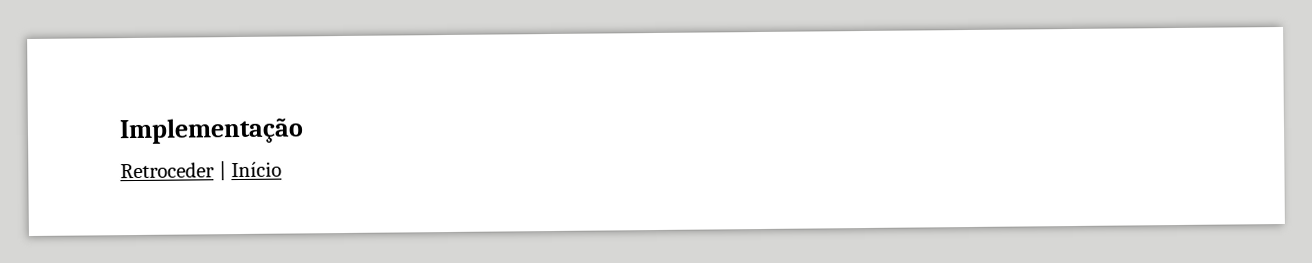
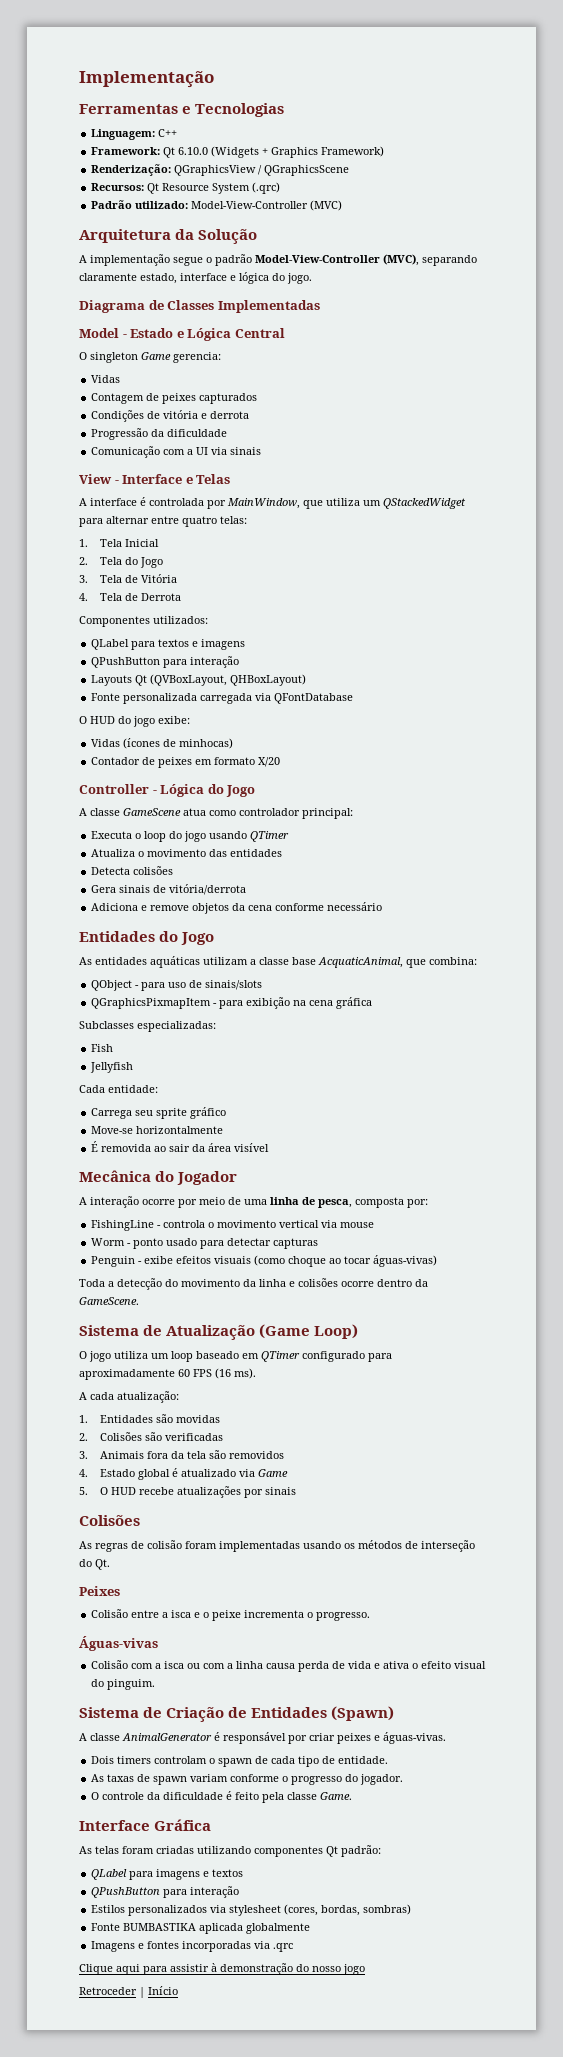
+ Ferramentas e Tecnologias
+ Linguagem: C++
+ Framework: Qt 6.10.0 (Widgets + Graphics Framework)
+ Renderização: QGraphicsView / QGraphicsScene
+ Recursos: Qt Resource System (.qrc)
+ Padrão utilizado: Model-View-Controller (MVC)
+ Arquitetura da Solução
+ A implementação segue o padrão Model-View-Controller (MVC), separando claramente estado, interface e lógica do jogo.
+ Diagrama de Classes Implementadas
+ Model - Estado e Lógica Central
+ O singleton Game gerencia:
+ Vidas
+ Contagem de peixes capturados
+ Condições de vitória e derrota
+ Progressão da dificuldade
+ Comunicação com a UI via sinais
+ View - Interface e Telas
+ A interface é controlada por MainWindow, que utiliza um QStackedWidget para alternar entre quatro telas:
+ 1. Tela Inicial
+ 2. Tela do Jogo
+ 3. Tela de Vitória
+ 4. Tela de Derrota
+ Componentes utilizados:
+ QLabel para textos e imagens
+ QPushButton para interação
+ Layouts Qt (QVBoxLayout, QHBoxLayout)
+ Fonte personalizada carregada via QFontDatabase
+ O HUD do jogo exibe:
+ Vidas (ícones de minhocas)
+ Contador de peixes em formato X/20
+ Controller - Lógica do Jogo
+ A classe GameScene atua como controlador principal:
+ Executa o loop do jogo usando QTimer
+ Atualiza o movimento das entidades
+ Detecta colisões
+ Gera sinais de vitória/derrota
+ Adiciona e remove objetos da cena conforme necessário
+ Entidades do Jogo
+ As entidades aquáticas utilizam a classe base AcquaticAnimal, que combina:
+ QObject - para uso de sinais/slots
+ QGraphicsPixmapItem - para exibição na cena gráfica
+ Subclasses especializadas:
+ Fish
+ Jellyfish
+ Cada entidade:
+ Carrega seu sprite gráfico
+ Move-se horizontalmente
+ É removida ao sair da área visível
+ Mecânica do Jogador
+ A interação ocorre por meio de uma linha de pesca, composta por:
+ FishingLine - controla o movimento vertical via mouse
+ Worm - ponto usado para detectar capturas
+ Penguin - exibe efeitos visuais (como choque ao tocar águas-vivas)
+ Toda a detecção do movimento da linha e colisões ocorre dentro da GameScene.
+ Sistema de Atualização (Game Loop)
+ O jogo utiliza um loop baseado em QTimer configurado para aproximadamente 60 FPS (16 ms).
+ A cada atualização:
+ 1. Entidades são movidas
+ 2. Colisões são verificadas
+ 3. Animais fora da tela são removidos
+ 4. Estado global é atualizado via Game
+ 5. O HUD recebe atualizações por sinais
+ Colisões
+ As regras de colisão foram implementadas usando os métodos de interseção do Qt.
+ Peixes
+ Colisão entre a isca e o peixe incrementa o progresso.
+ Águas-vivas
+ Colisão com a isca ou com a linha causa perda de vida e ativa o efeito visual do pinguim.
+ Sistema de Criação de Entidades (Spawn)
+ A classe AnimalGenerator é responsável por criar peixes e águas-vivas.
+ Dois timers controlam o spawn de cada tipo de entidade.
+ As taxas de spawn variam conforme o progresso do jogador.
+ O controle da dificuldade é feito pela classe Game.
+ Interface Gráfica
+ As telas foram criadas utilizando componentes Qt padrão:
+ QLabel para imagens e textos
+ QPushButton para interação
+ Estilos personalizados via stylesheet (cores, bordas, sombras)
+ Fonte BUMBASTIKA aplicada globalmente
+ Imagens e fontes incorporadas via .qrc
+ Clique aqui para assistir à demonstração do nosso jogo

